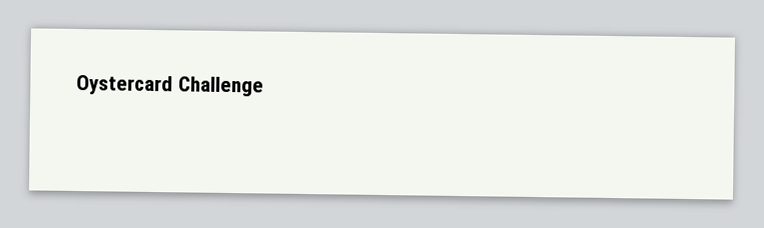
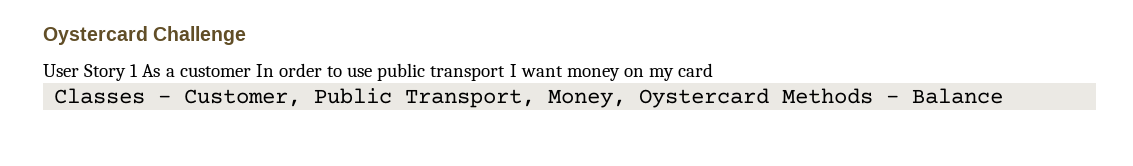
+ User Story 1 As a customer In order to use public transport I want money on my card
+ Classes - Customer, Public Transport, Money, Oystercard Methods - Balance

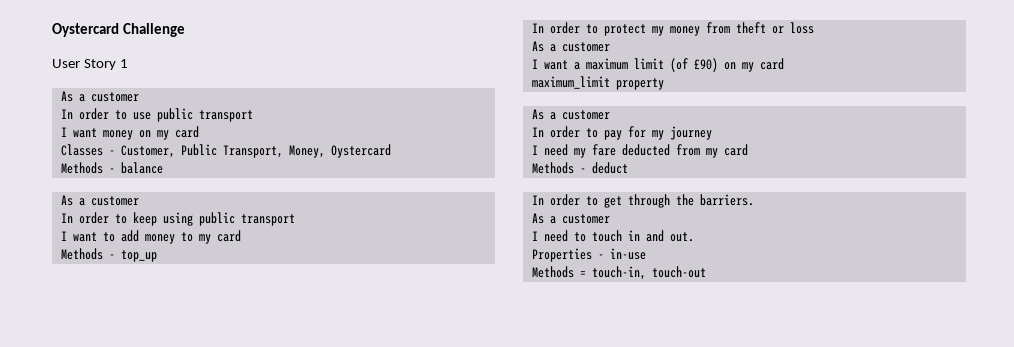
- User Story 1 As a customer In order to use public transport I want money on my card
+ User Story 1
+ As a customer
+ In order to use public transport
+ I want money on my card
- Classes - Customer, Public Transport, Money, Oystercard Methods - Balance
+ Classes - Customer, Public Transport, Money, Oystercard
+ Methods - balance
+ As a customer
+ In order to keep using public transport
+ I want to add money to my card
+ Methods - top_up
+ In order to protect my money from theft or loss
+ As a customer
+ I want a maximum limit (of £90) on my card
+ maximum_limit property
+ As a customer
+ In order to pay for my journey
+ I need my fare deducted from my card
+ Methods - deduct
+ In order to get through the barriers.
+ As a customer
+ I need to touch in and out.
+ Properties - in-use
+ Methods = touch-in, touch-out

